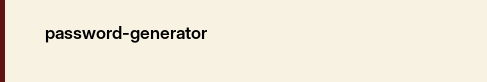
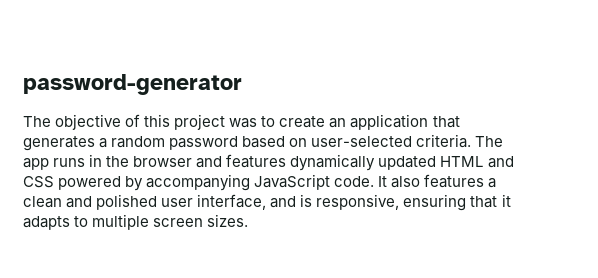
+ The objective of this project was to create an application that generates a random password based on user-selected criteria. The app runs in the browser and features dynamically updated HTML and CSS powered by accompanying JavaScript code. It also features a clean and polished user interface, and is responsive, ensuring that it adapts to multiple screen sizes.

